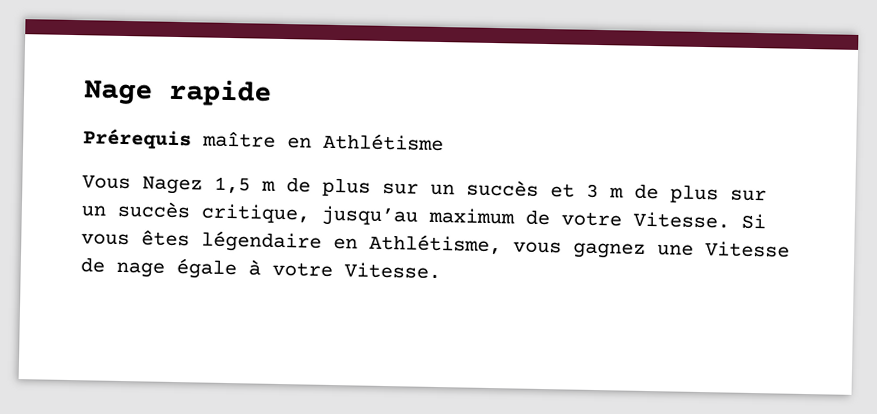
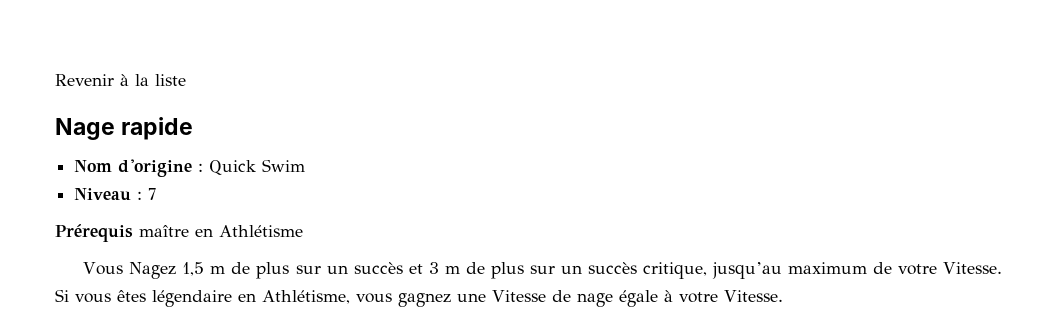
+ Revenir à la liste
  Nage rapide
+ Nom d'origine : Quick Swim
+ Niveau : 7

